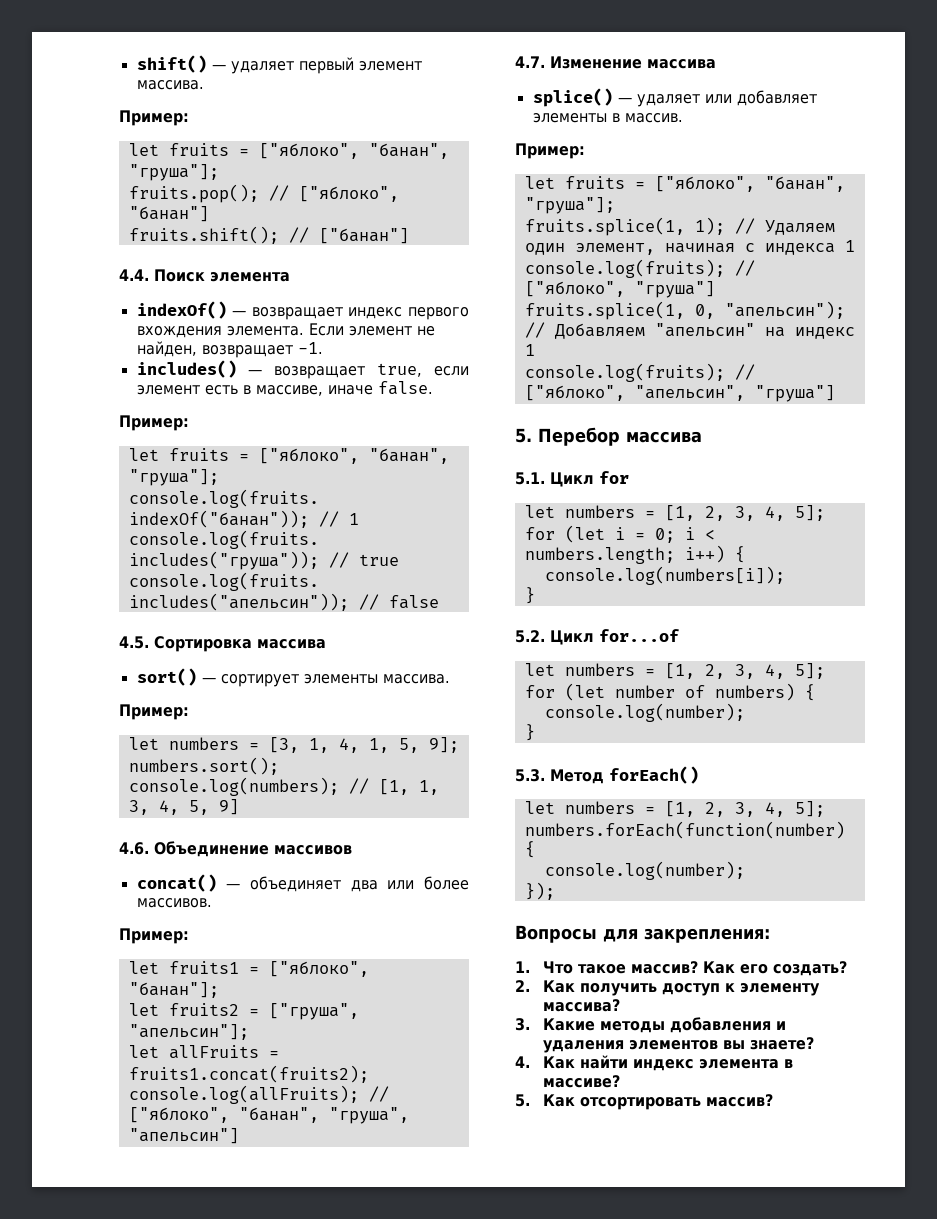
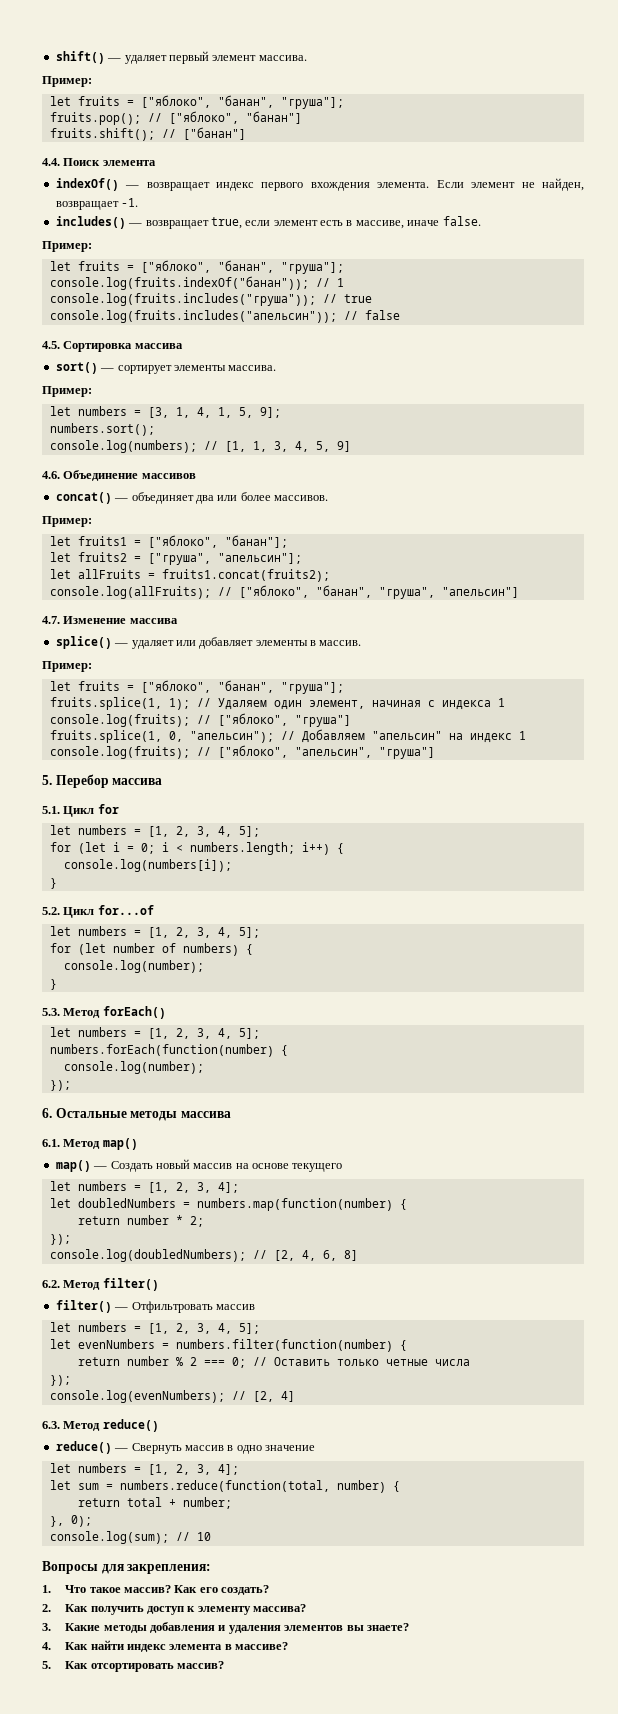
+ 6. Остальные методы массива
+ 6.1. Метод map()
+ map() — Создать новый массив на основе текущего
+ let numbers = [1, 2, 3, 4];
+ let doubledNumbers = numbers.map(function(number) {
+ return number * 2;
+ });
+ console.log(doubledNumbers); // [2, 4, 6, 8]
+ 6.2. Метод filter()
+ filter() — Отфильтровать массив
+ let numbers = [1, 2, 3, 4, 5];
+ let evenNumbers = numbers.filter(function(number) {
+ return number % 2 === 0; // Оставить только четные числа
+ });
+ console.log(evenNumbers); // [2, 4]
+ 6.3. Метод reduce()
+ reduce() — Свернуть массив в одно значение
+ let numbers = [1, 2, 3, 4];
+ let sum = numbers.reduce(function(total, number) {
+ return total + number;
+ }, 0);
+ console.log(sum); // 10

